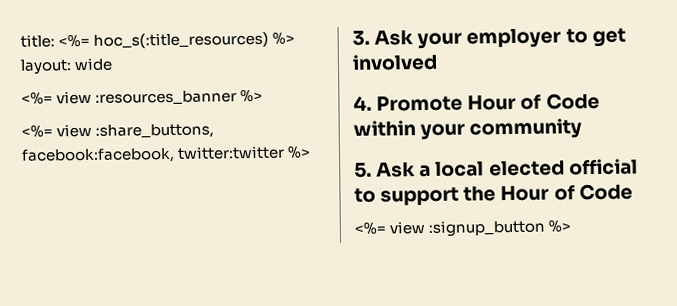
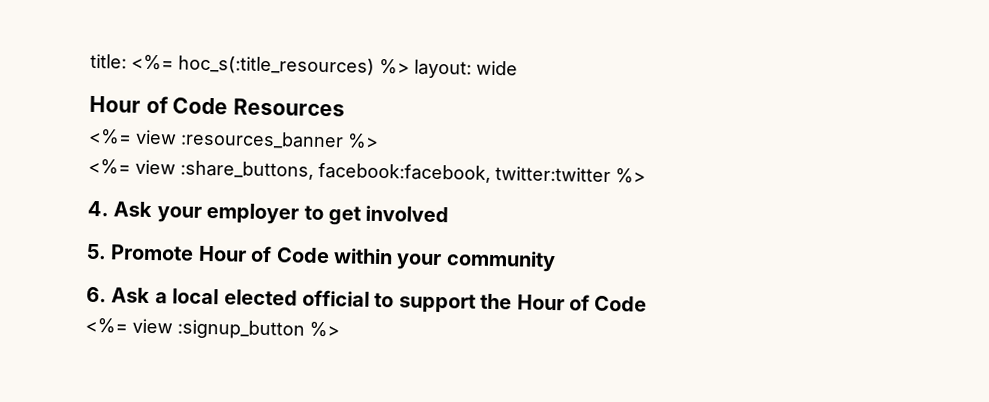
+ Hour of Code Resources
- 3. Ask your employer to get involved
+ 4. Ask your employer to get involved
- 4. Promote Hour of Code within your community
+ 5. Promote Hour of Code within your community
- 5. Ask a local elected official to support the Hour of Code
+ 6. Ask a local elected official to support the Hour of Code

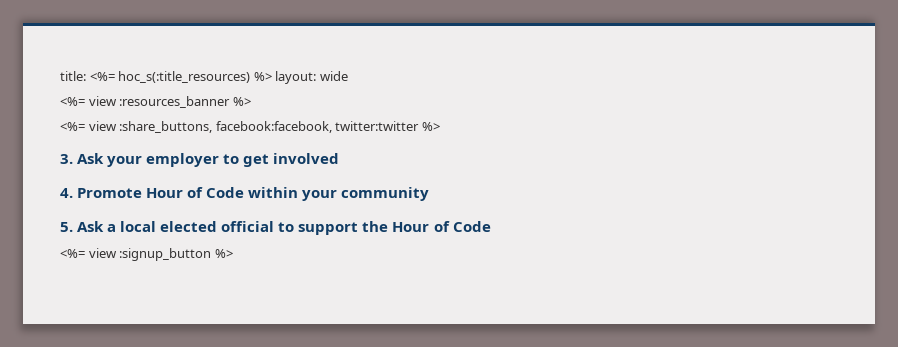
- Hour of Code Resources
- 4. Ask your employer to get involved
+ 3. Ask your employer to get involved
- 5. Promote Hour of Code within your community
+ 4. Promote Hour of Code within your community
- 6. Ask a local elected official to support the Hour of Code
+ 5. Ask a local elected official to support the Hour of Code

